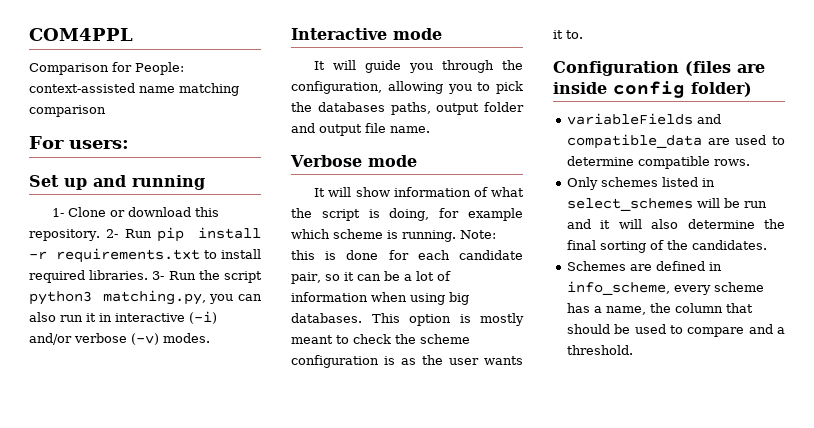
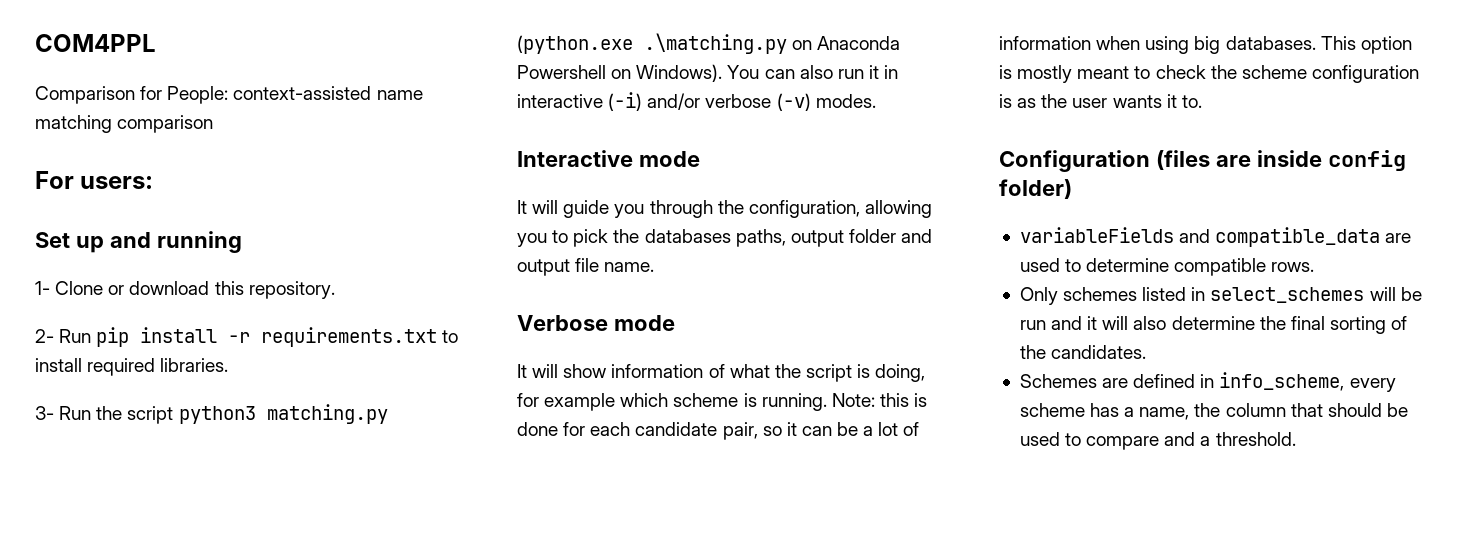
- 1- Clone or download this repository. 2- Run pip install -r requirements.txt to install required libraries. 3- Run the script python3 matching.py, you can also run it in interactive (-i) and/or verbose (-v) modes.
+ 1- Clone or download this repository.
+ 2- Run pip install -r requirements.txt to install required libraries.
+ 3- Run the script python3 matching.py (python.exe .\matching.py on Anaconda Powershell on Windows). You can also run it in interactive (-i) and/or verbose (-v) modes.

